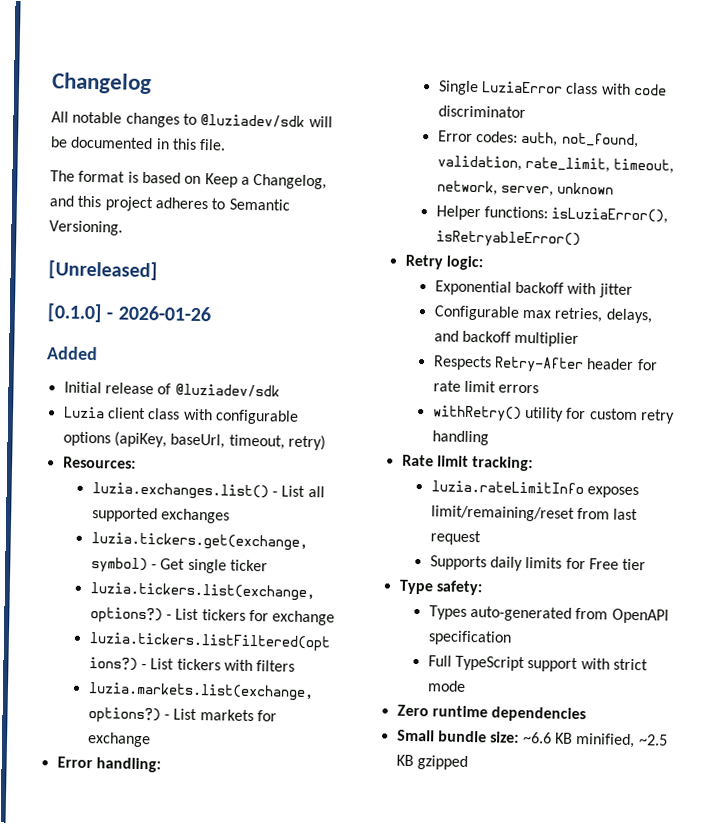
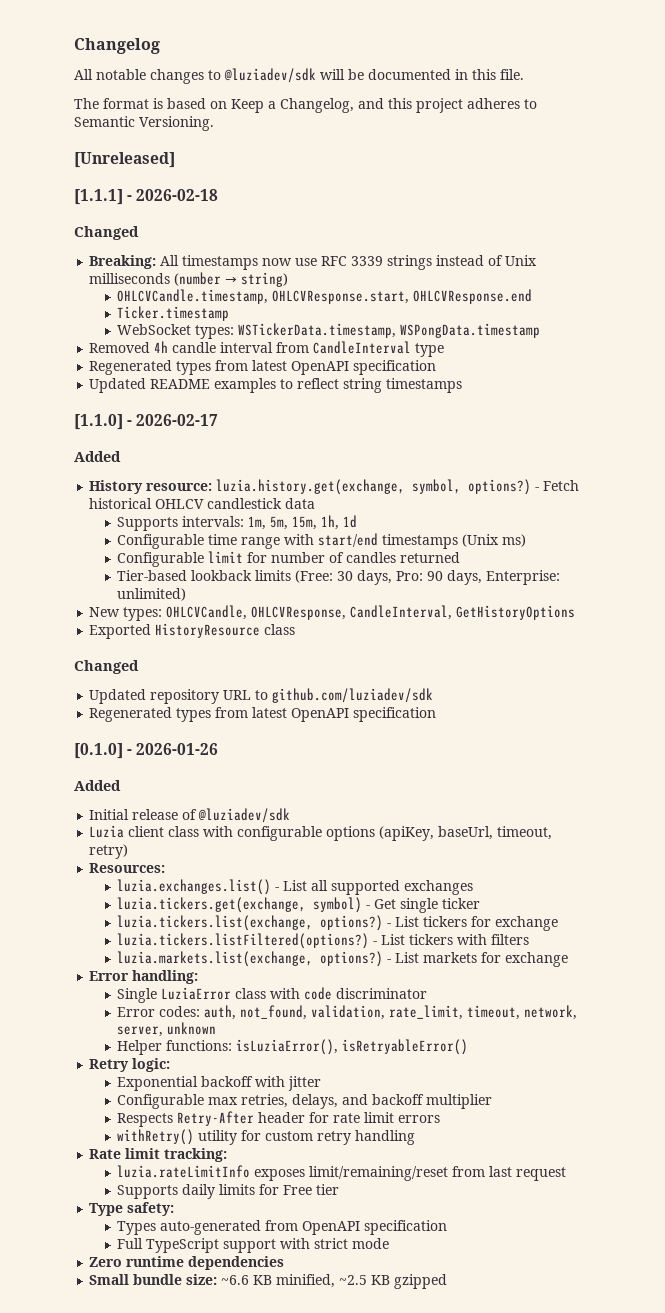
+ [1.1.1] - 2026-02-18
+ Changed
+ Breaking: All timestamps now use RFC 3339 strings instead of Unix milliseconds (number → string)
+ OHLCVCandle.timestamp, OHLCVResponse.start, OHLCVResponse.end
+ Ticker.timestamp
+ WebSocket types: WSTickerData.timestamp, WSPongData.timestamp
+ Removed 4h candle interval from CandleInterval type
+ Regenerated types from latest OpenAPI specification
+ Updated README examples to reflect string timestamps
+ [1.1.0] - 2026-02-17
+ Added
+ History resource: luzia.history.get(exchange, symbol, options?) - Fetch historical OHLCV candlestick data
+ Supports intervals: 1m, 5m, 15m, 1h, 1d
+ Configurable time range with start/end timestamps (Unix ms)
+ Configurable limit for number of candles returned
+ Tier-based lookback limits (Free: 30 days, Pro: 90 days, Enterprise: unlimited)
+ New types: OHLCVCandle, OHLCVResponse, CandleInterval, GetHistoryOptions
+ Exported HistoryResource class
+ Changed
+ Updated repository URL to github.com/luziadev/sdk
+ Regenerated types from latest OpenAPI specification

